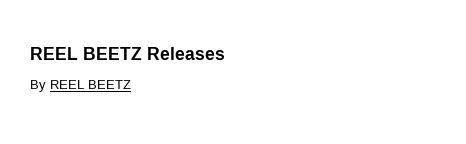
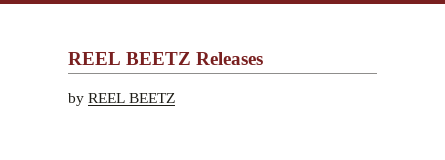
- By REEL BEETZ
+ by REEL BEETZ

